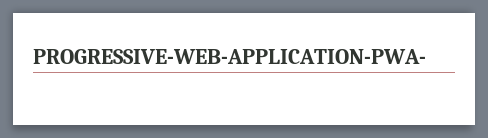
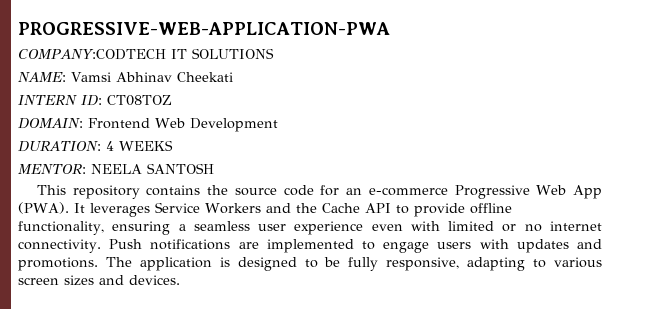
- PROGRESSIVE-WEB-APPLICATION-PWA-
+ PROGRESSIVE-WEB-APPLICATION-PWA
+ COMPANY:CODTECH IT SOLUTIONS
+ NAME: Vamsi Abhinav Cheekati
+ INTERN ID: CT08TOZ
+ DOMAIN: Frontend Web Development
+ DURATION: 4 WEEKS
+ MENTOR: NEELA SANTOSH
+ This repository contains the source code for an e-commerce Progressive Web App (PWA). It leverages Service Workers and the Cache API to provide offline functionality, ensuring a seamless user experience even with limited or no internet connectivity. Push notifications are implemented to engage users with updates and promotions. The application is designed to be fully responsive, adapting to various screen sizes and devices.

